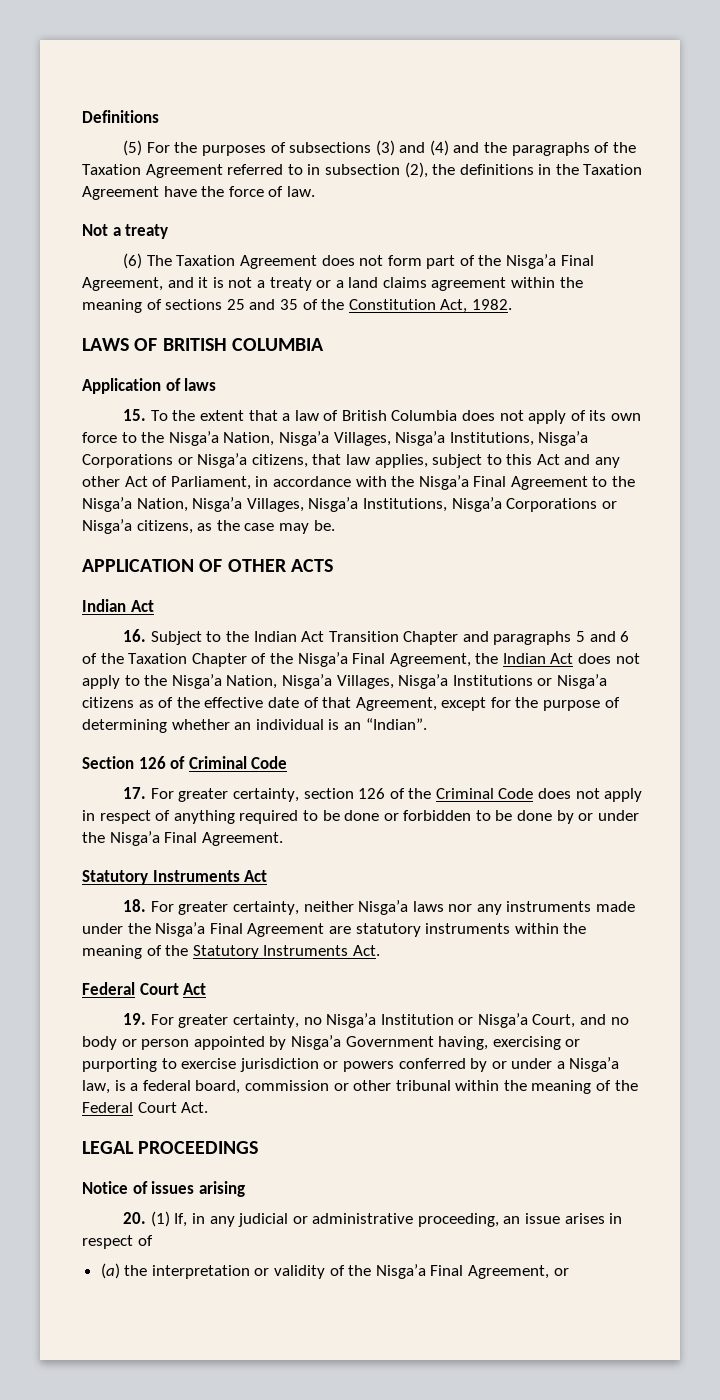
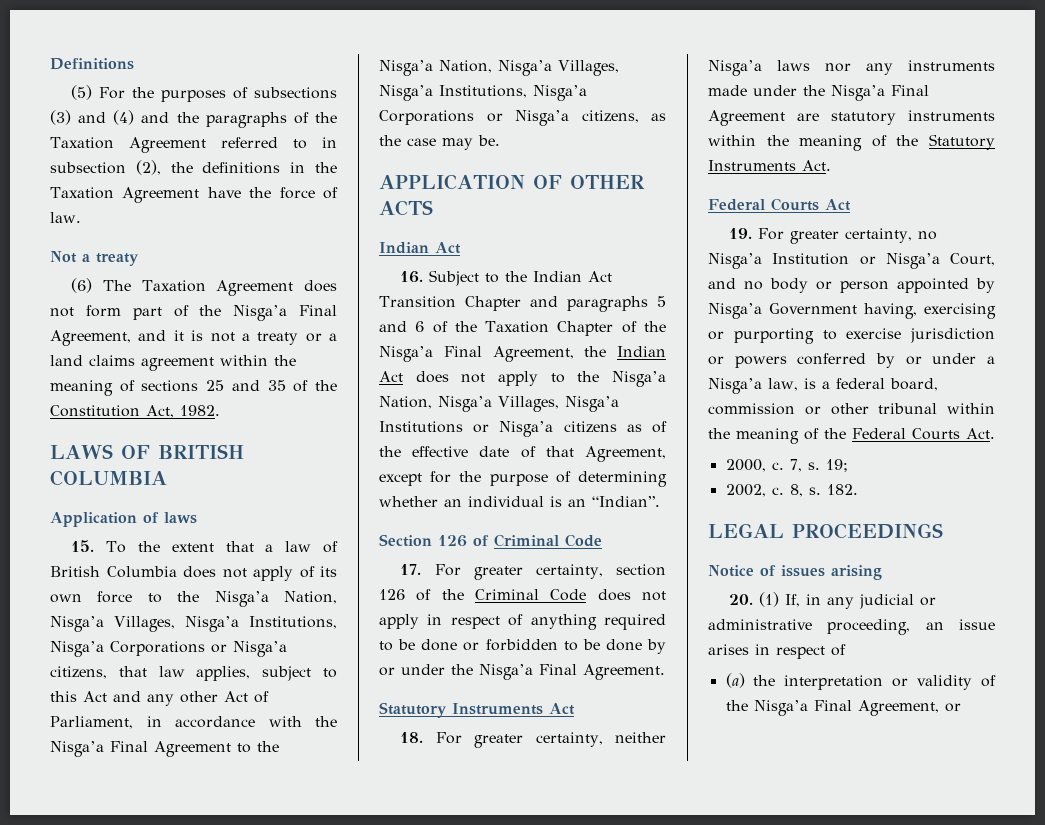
- Federal Court Act
+ Federal Courts Act
- 19. For greater certainty, no Nisga’a Institution or Nisga’a Court, and no body or person appointed by Nisga’a Government having, exercising or purporting to exercise jurisdiction or powers conferred by or under a Nisga’a law, is a federal board, commission or other tribunal within the meaning of the Federal Court Act.
+ 19. For greater certainty, no Nisga’a Institution or Nisga’a Court, and no body or person appointed by Nisga’a Government having, exercising or purporting to exercise jurisdiction or powers conferred by or under a Nisga’a law, is a federal board, commission or other tribunal within the meaning of the Federal Courts Act.
+ 2000, c. 7, s. 19;
+ 2002, c. 8, s. 182.

